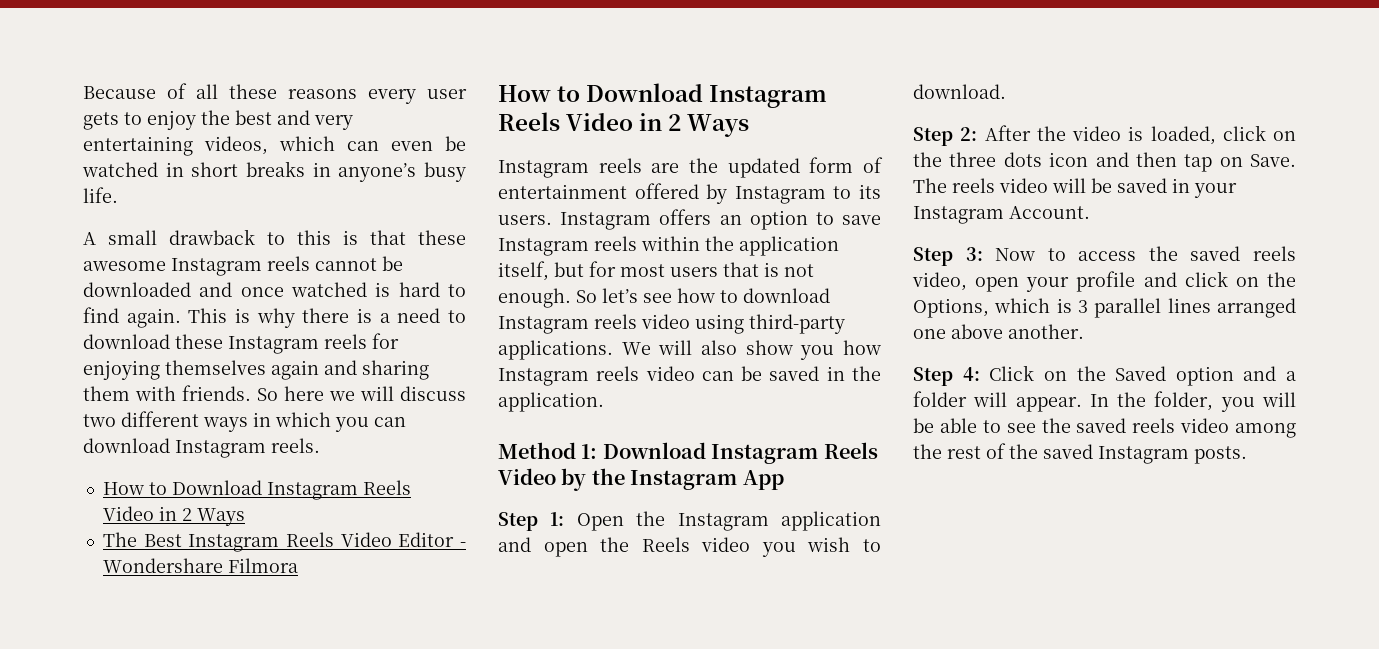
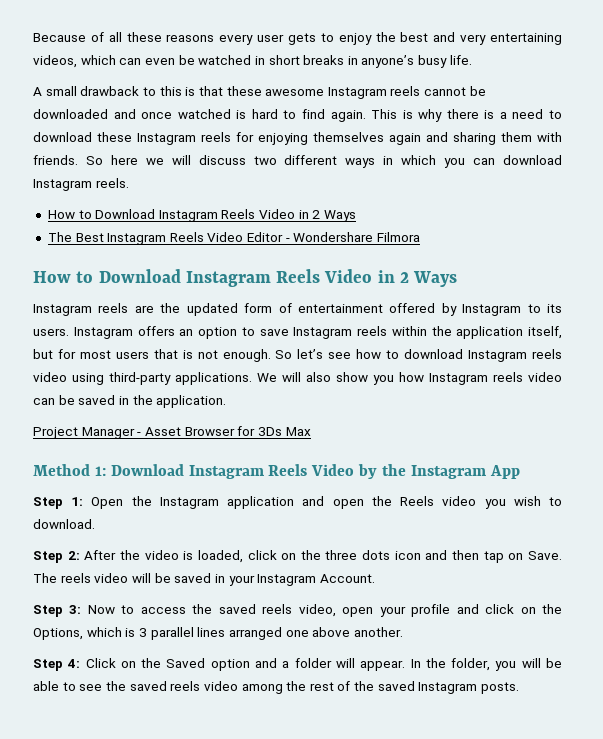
+ Project Manager - Asset Browser for 3Ds Max

